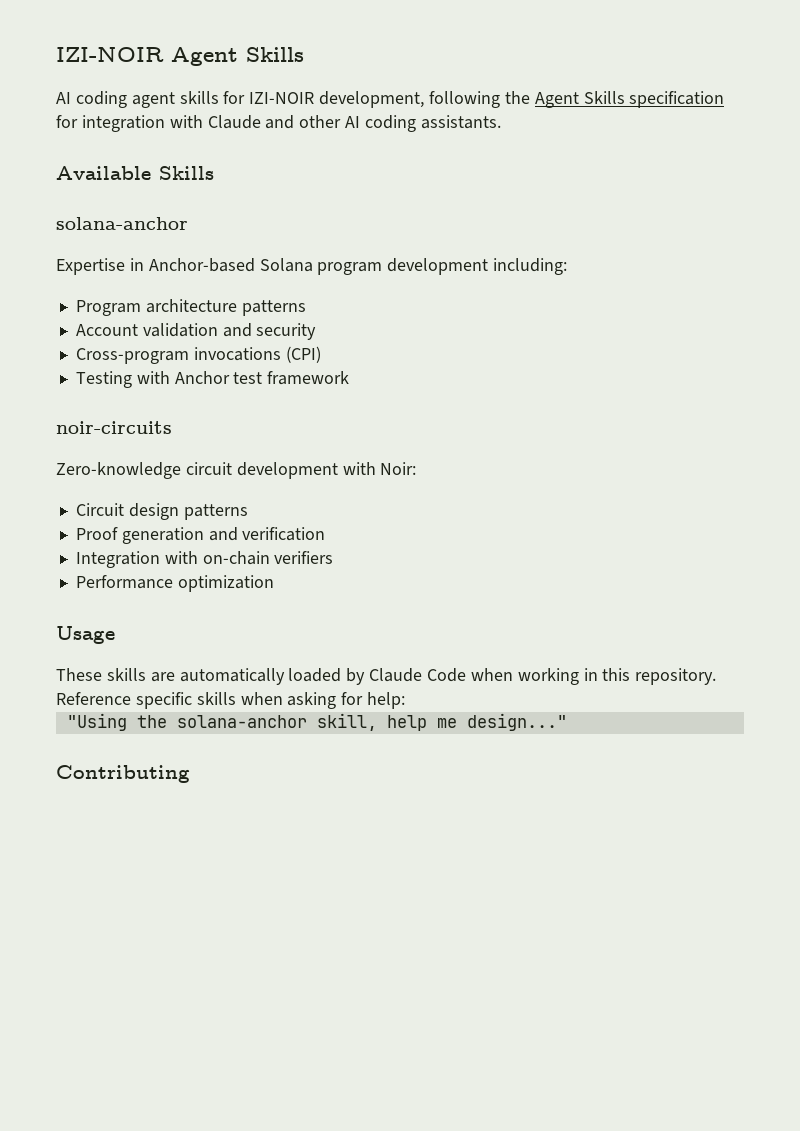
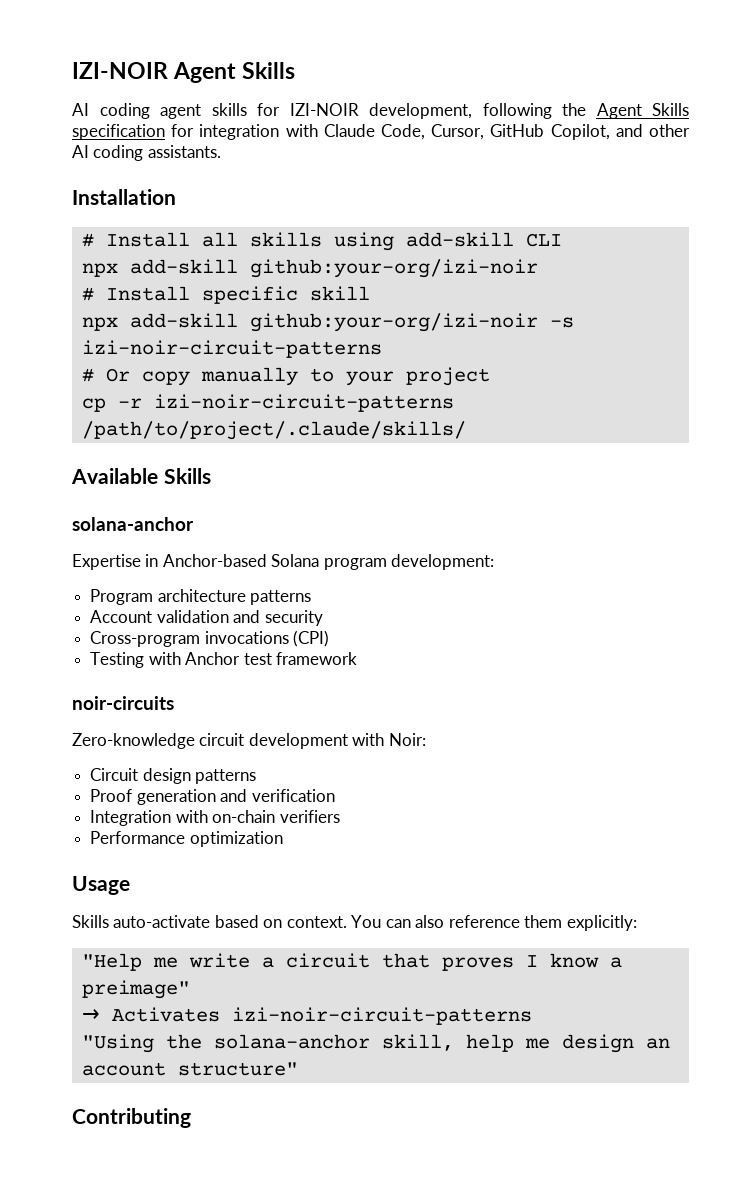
- AI coding agent skills for IZI-NOIR development, following the Agent Skills specification for integration with Claude and other AI coding assistants.
+ AI coding agent skills for IZI-NOIR development, following the Agent Skills specification for integration with Claude Code, Cursor, GitHub Copilot, and other AI coding assistants.
+ Installation
+ # Install all skills using add-skill CLI
+ npx add-skill github:your-org/izi-noir
+ # Install specific skill
+ npx add-skill github:your-org/izi-noir -s izi-noir-circuit-patterns
+ # Or copy manually to your project
+ cp -r izi-noir-circuit-patterns /path/to/project/.claude/skills/
- Expertise in Anchor-based Solana program development including:
+ Expertise in Anchor-based Solana program development:
- These skills are automatically loaded by Claude Code when working in this repository. Reference specific skills when asking for help:
+ Skills auto-activate based on context. You can also reference them explicitly:
+ "Help me write a circuit that proves I know a preimage"
+ → Activates izi-noir-circuit-patterns
- "Using the solana-anchor skill, help me design..."
+ "Using the solana-anchor skill, help me design an account structure"

